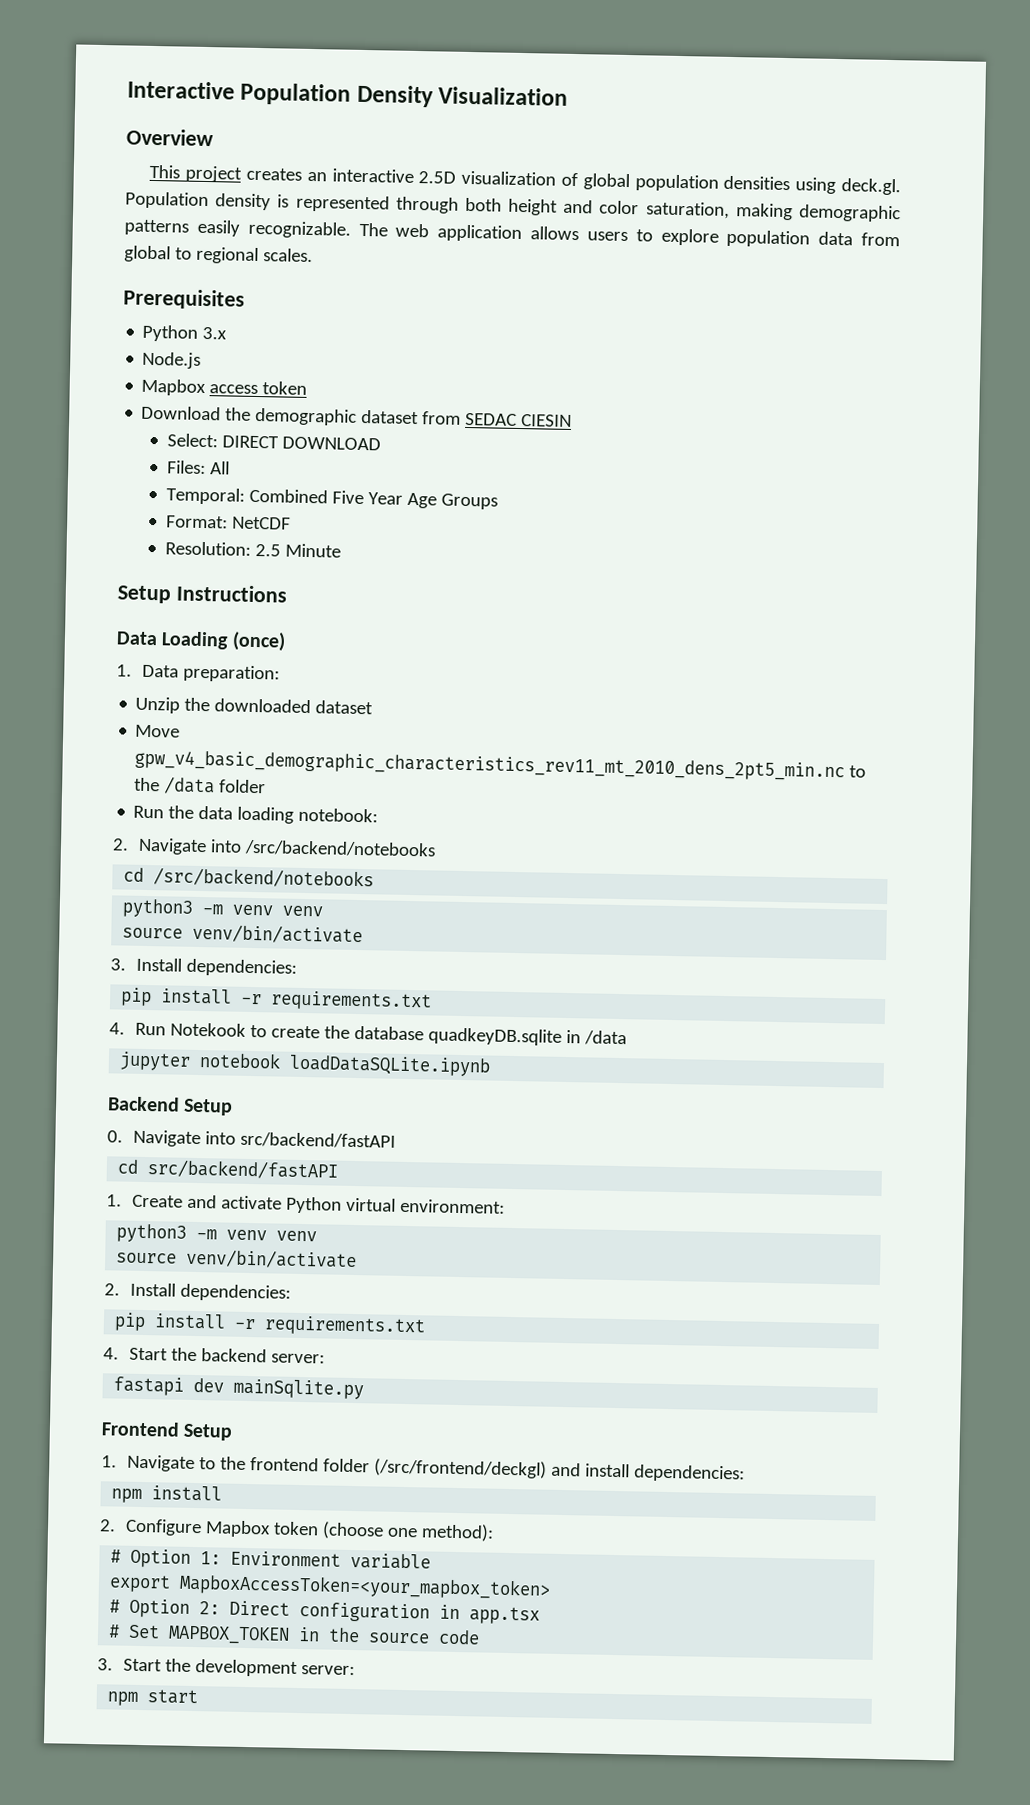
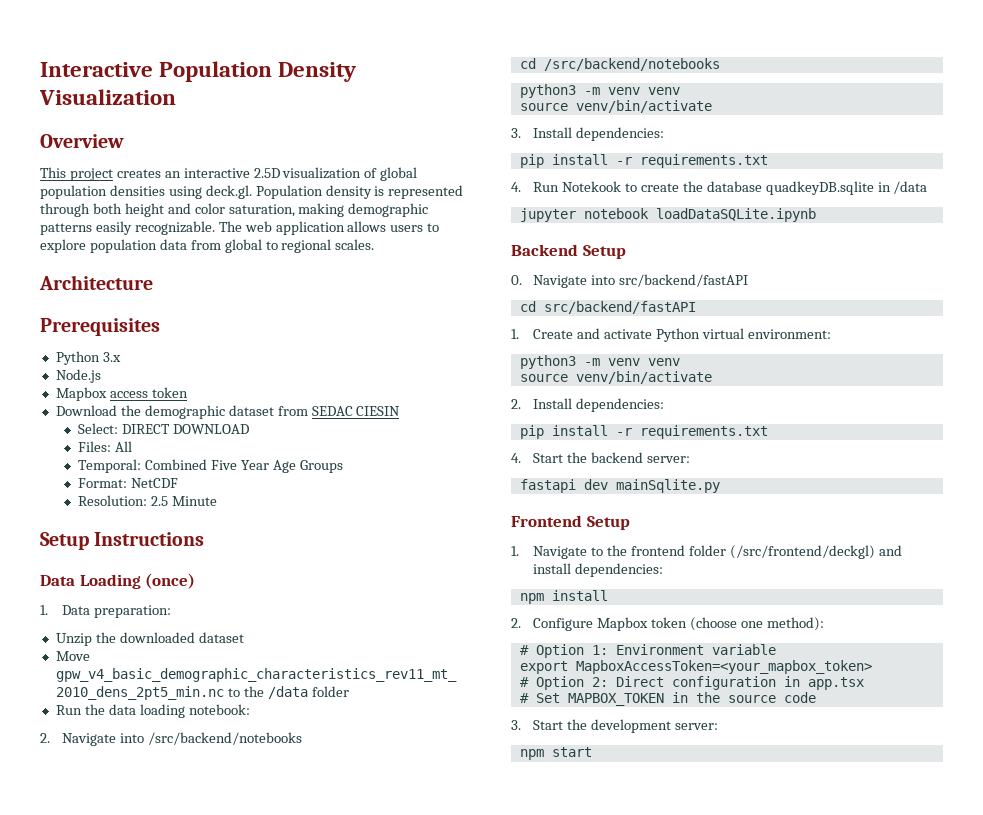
+ Architecture

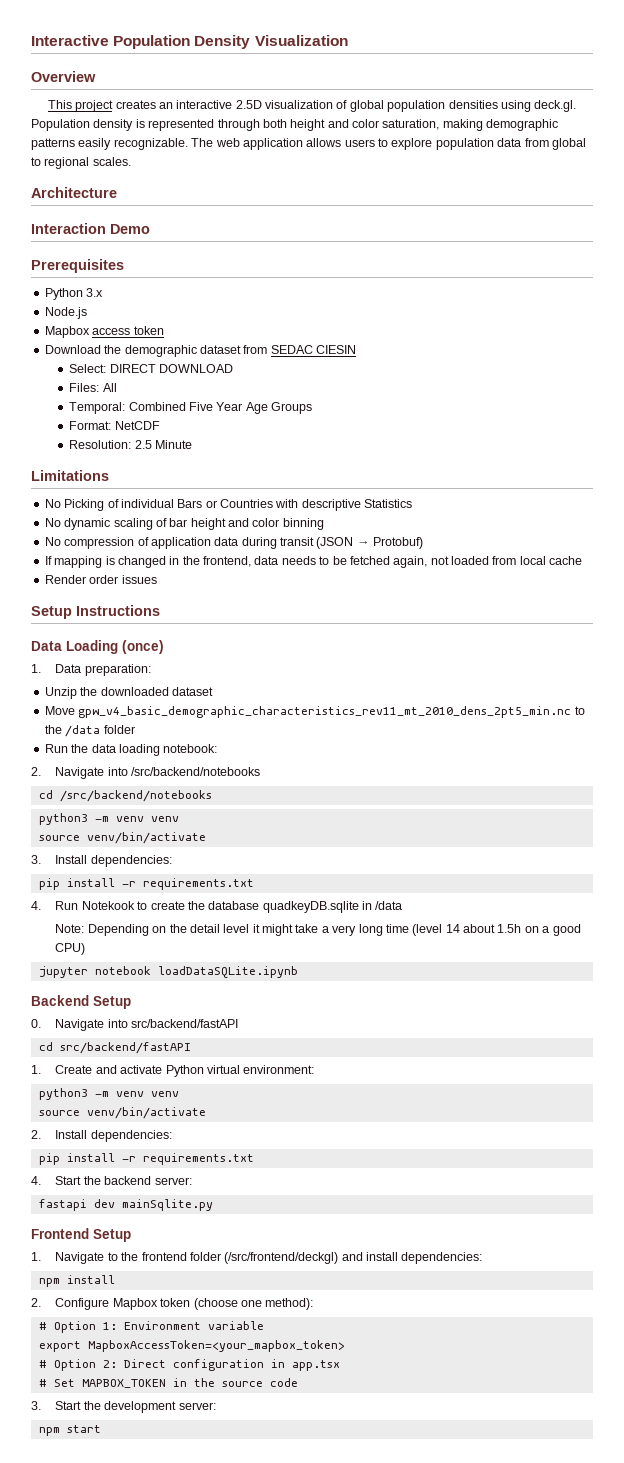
+ Interaction Demo
+ Limitations
+ No Picking of individual Bars or Countries with descriptive Statistics
+ No dynamic scaling of bar height and color binning
+ No compression of application data during transit (JSON → Protobuf)
+ If mapping is changed in the frontend, data needs to be fetched again, not loaded from local cache
+ Render order issues
+ Note: Depending on the detail level it might take a very long time (level 14 about 1.5h on a good CPU)

